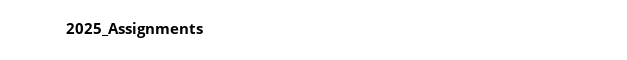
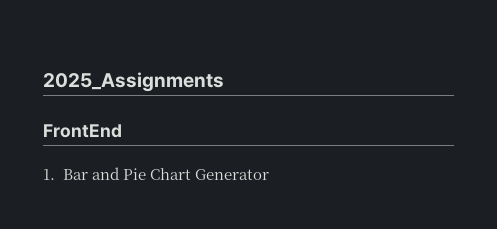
+ FrontEnd
+ 1. Bar and Pie Chart Generator

